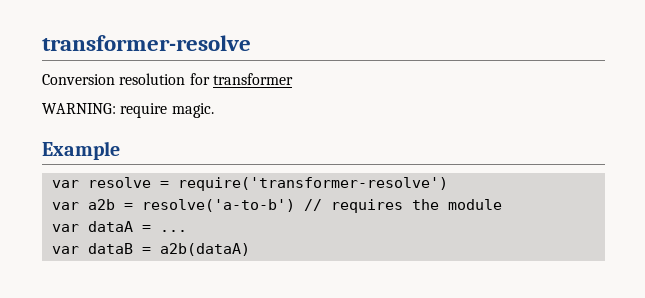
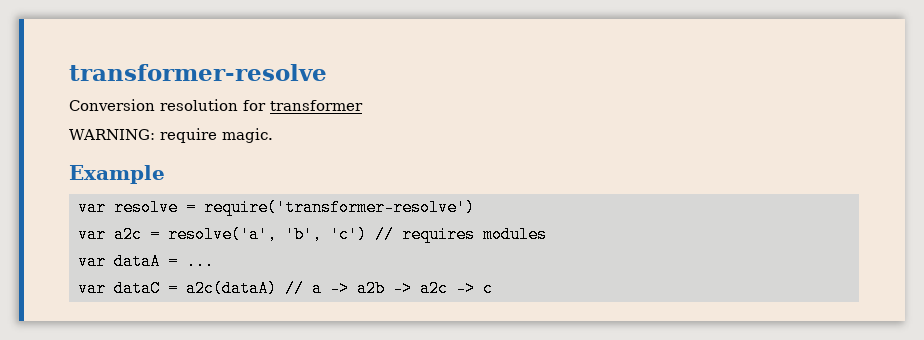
- var a2b = resolve('a-to-b') // requires the module
+ var a2c = resolve('a', 'b', 'c') // requires modules
- var dataB = a2b(dataA)
+ var dataC = a2c(dataA) // a -> a2b -> a2c -> c

